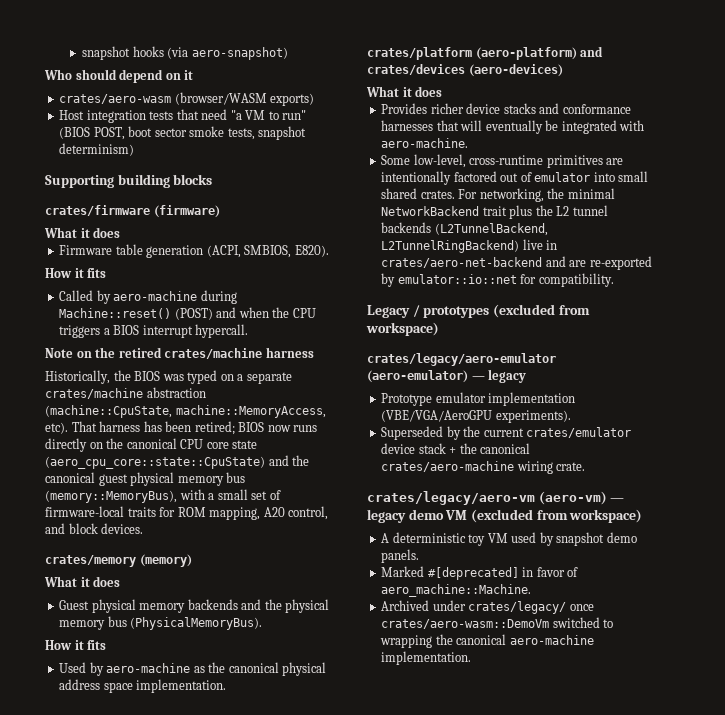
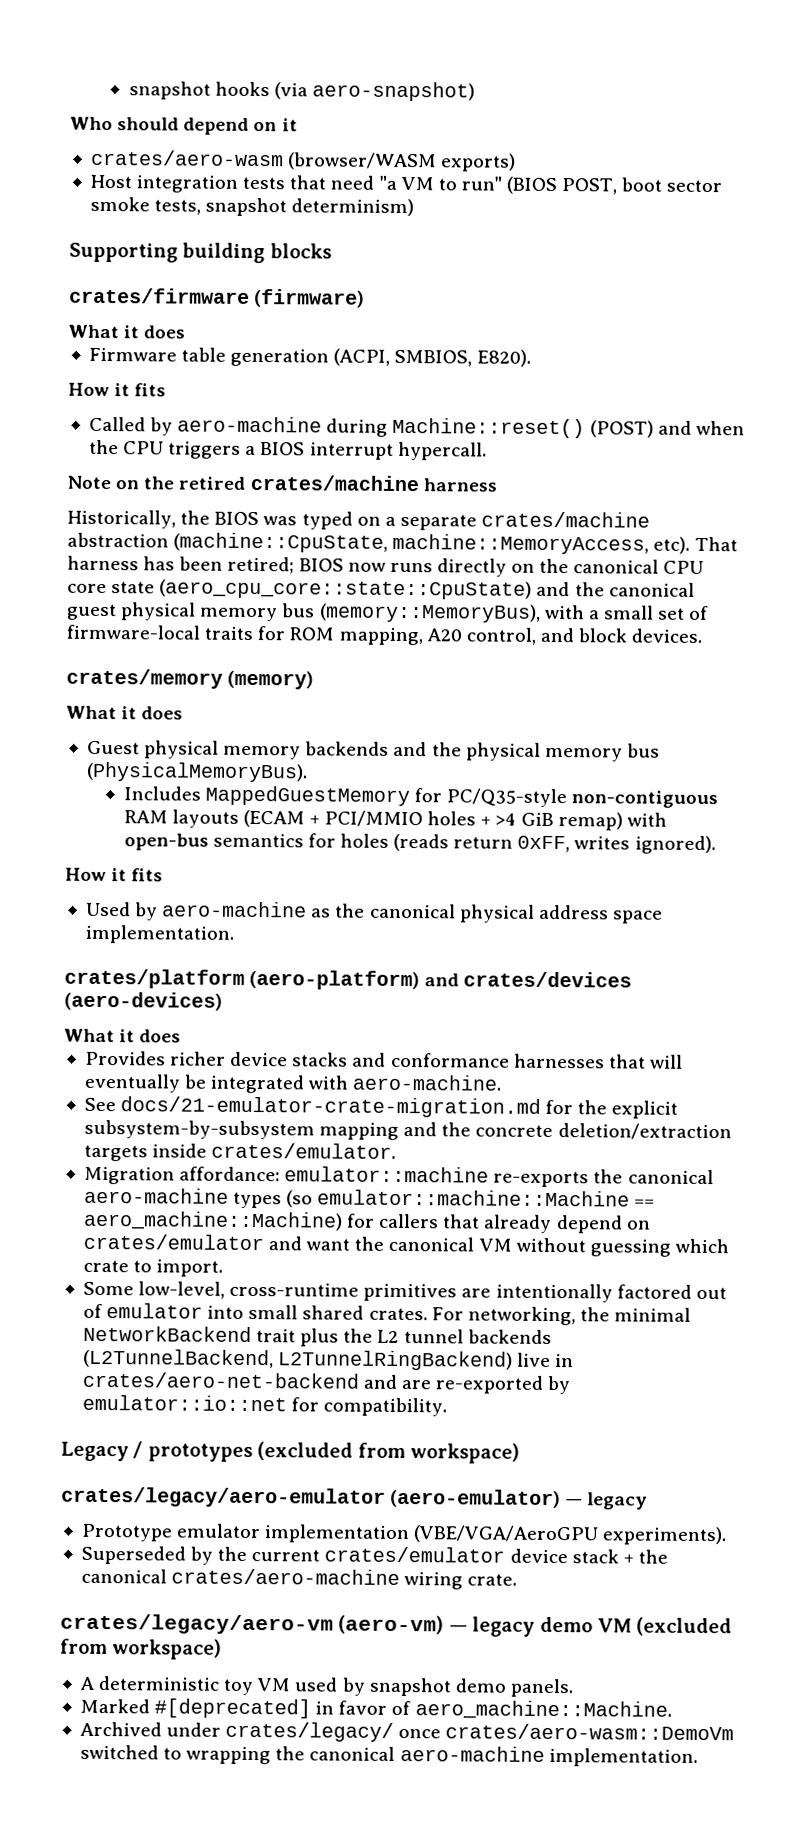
+ Includes MappedGuestMemory for PC/Q35-style non-contiguous RAM layouts (ECAM + PCI/MMIO holes + >4 GiB remap) with open-bus semantics for holes (reads return 0xFF, writes ignored).
+ See docs/21-emulator-crate-migration.md for the explicit subsystem-by-subsystem mapping and the concrete deletion/extraction targets inside crates/emulator.
+ Migration affordance: emulator::machine re-exports the canonical aero-machine types (so emulator::machine::Machine == aero_machine::Machine) for callers that already depend on crates/emulator and want the canonical VM without guessing which crate to import.

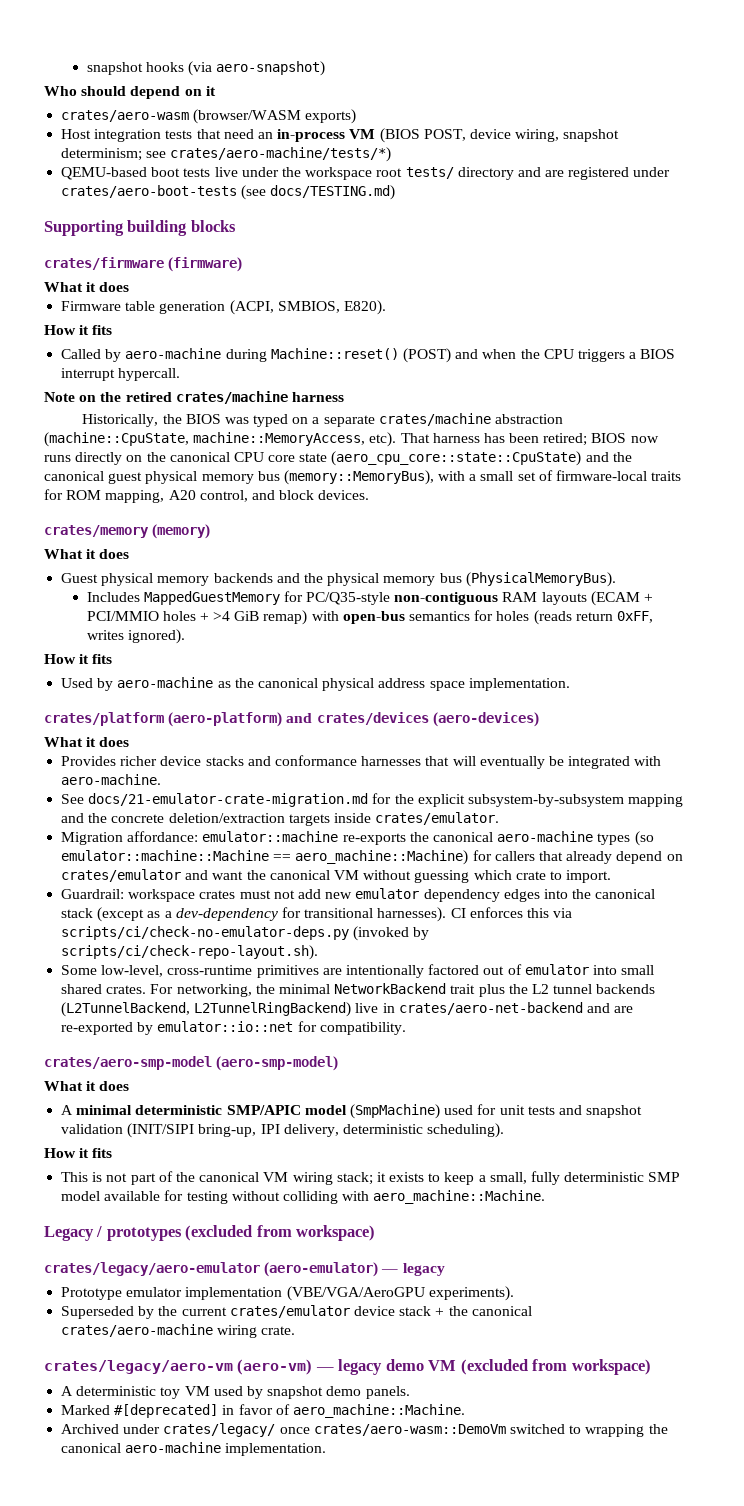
- Host integration tests that need "a VM to run" (BIOS POST, boot sector smoke tests, snapshot determinism)
+ Host integration tests that need an in-process VM (BIOS POST, device wiring, snapshot determinism; see crates/aero-machine/tests/*)
+ QEMU-based boot tests live under the workspace root tests/ directory and are registered under crates/aero-boot-tests (see docs/TESTING.md)
+ Guardrail: workspace crates must not add new emulator dependency edges into the canonical stack (except as a dev-dependency for transitional harnesses). CI enforces this via scripts/ci/check-no-emulator-deps.py (invoked by scripts/ci/check-repo-layout.sh).
+ crates/aero-smp-model (aero-smp-model)
+ What it does
+ A minimal deterministic SMP/APIC model (SmpMachine) used for unit tests and snapshot validation (INIT/SIPI bring-up, IPI delivery, deterministic scheduling).
+ How it fits
+ This is not part of the canonical VM wiring stack; it exists to keep a small, fully deterministic SMP model available for testing without colliding with aero_machine::Machine.

